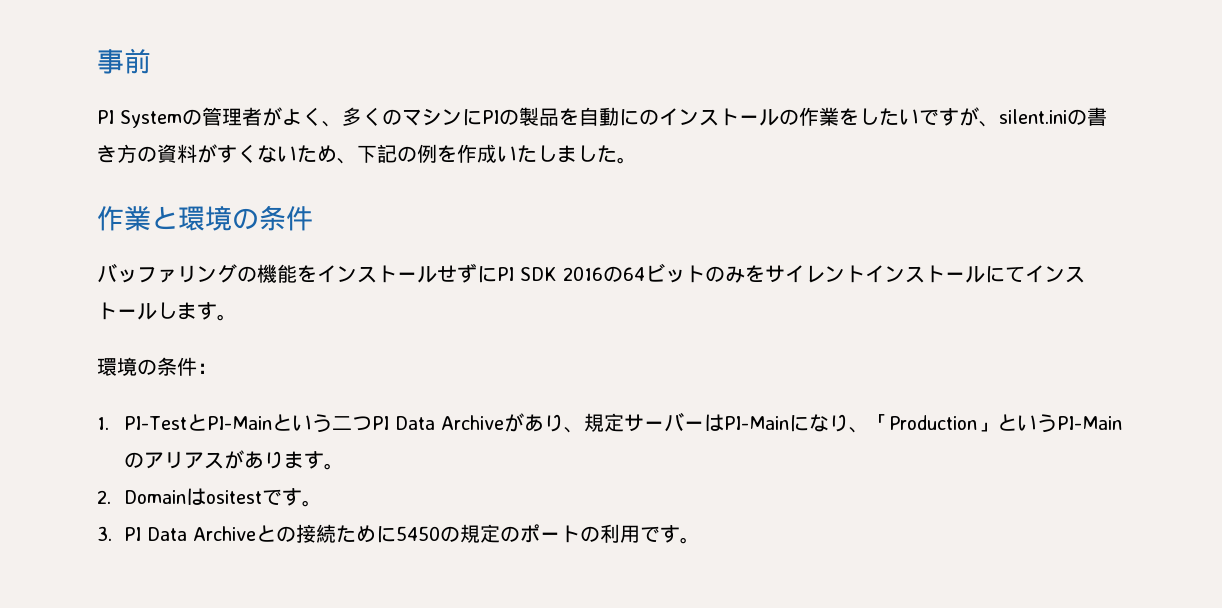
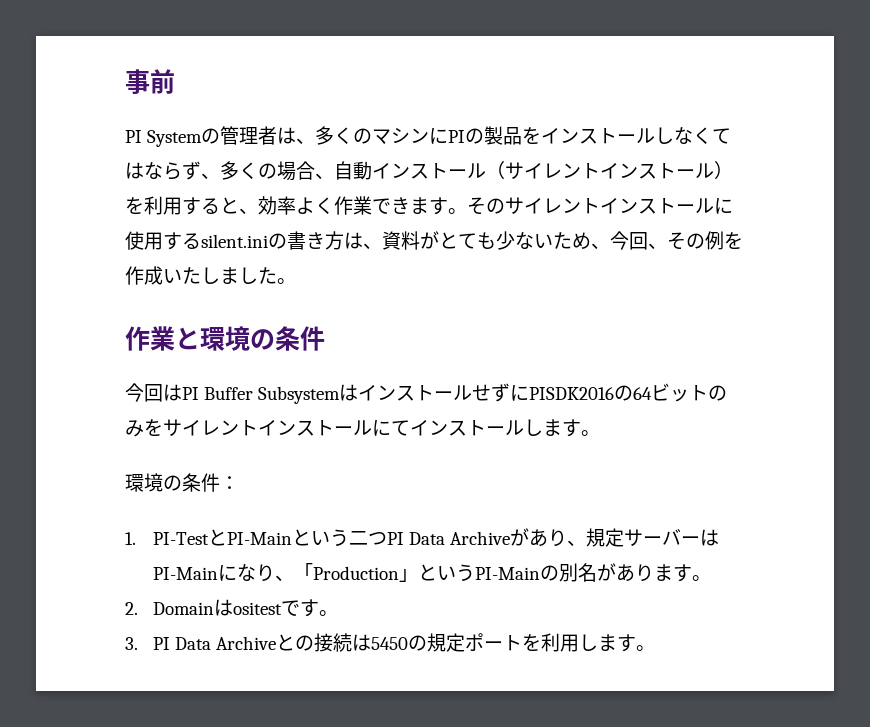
- PI Systemの管理者がよく、多くのマシンにPIの製品を自動にのインストールの作業をしたいですが、silent.iniの書き方の資料がすくないため、下記の例を作成いたしました。
+ PI Systemの管理者は、多くのマシンにPIの製品をインストールしなくてはならず、多くの場合、自動インストール（サイレントインストール）を利用すると、効率よく作業できます。そのサイレントインストールに使用するsilent.iniの書き方は、資料がとても少ないため、今回、その例を作成いたしました。
- バッファリングの機能をインストールせずにPI SDK 2016の64ビットのみをサイレントインストールにてインストールします。
+ 今回はPI Buffer SubsystemはインストールせずにPISDK2016の64ビットのみをサイレントインストールにてインストールします。
- 1. PI-TestとPI-Mainという二つPI Data Archiveがあり、規定サーバーはPI-Mainになり、「Production」というPI-Mainのアリアスがあります。
+ 1. PI-TestとPI-Mainという二つPI Data Archiveがあり、規定サーバーはPI-Mainになり、「Production」というPI-Mainの別名があります。
- 3. PI Data Archiveとの接続ために5450の規定のポートの利用です。
+ 3. PI Data Archiveとの接続は5450の規定ポートを利用します。

